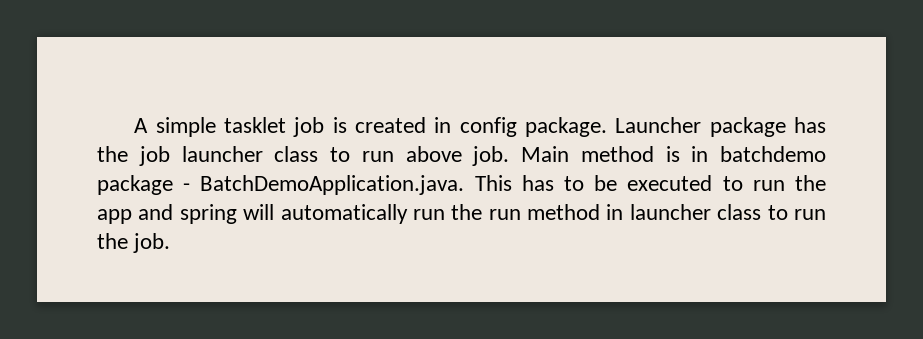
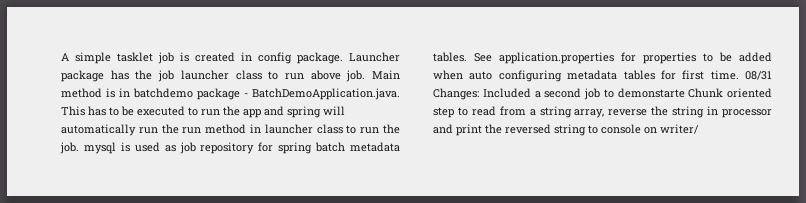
- Main method is in batchdemo package - BatchDemoApplication.java. This has to be executed to run the app and spring will automatically run the run method in launcher class to run the job.
+ Main method is in batchdemo package - BatchDemoApplication.java. This has to be executed to run the app and spring will automatically run the run method in launcher class to run the job. mysql is used as job repository for spring batch metadata tables. See application.properties for properties to be added when auto configuring metadata tables for first time. 08/31 Changes: Included a second job to demonstarte Chunk oriented step to read from a string array, reverse the string in processor and print the reversed string to console on writer/

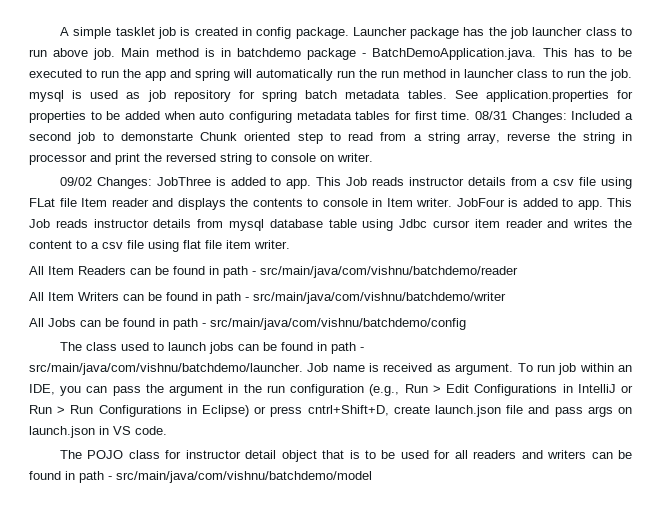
- 08/31 Changes: Included a second job to demonstarte Chunk oriented step to read from a string array, reverse the string in processor and print the reversed string to console on writer/
+ 08/31 Changes: Included a second job to demonstarte Chunk oriented step to read from a string array, reverse the string in processor and print the reversed string to console on writer.
+ 09/02 Changes: JobThree is added to app. This Job reads instructor details from a csv file using FLat file Item reader and displays the contents to console in Item writer. JobFour is added to app. This Job reads instructor details from mysql database table using Jdbc cursor item reader and writes the content to a csv file using flat file item writer.
+ All Item Readers can be found in path - src/main/java/com/vishnu/batchdemo/reader
+ All Item Writers can be found in path - src/main/java/com/vishnu/batchdemo/writer
+ All Jobs can be found in path - src/main/java/com/vishnu/batchdemo/config
+ The class used to launch jobs can be found in path - src/main/java/com/vishnu/batchdemo/launcher. Job name is received as argument. To run job within an IDE, you can pass the argument in the run configuration (e.g., Run > Edit Configurations in IntelliJ or Run > Run Configurations in Eclipse) or press cntrl+Shift+D, create launch.json file and pass args on launch.json in VS code.
+ The POJO class for instructor detail object that is to be used for all readers and writers can be found in path - src/main/java/com/vishnu/batchdemo/model

